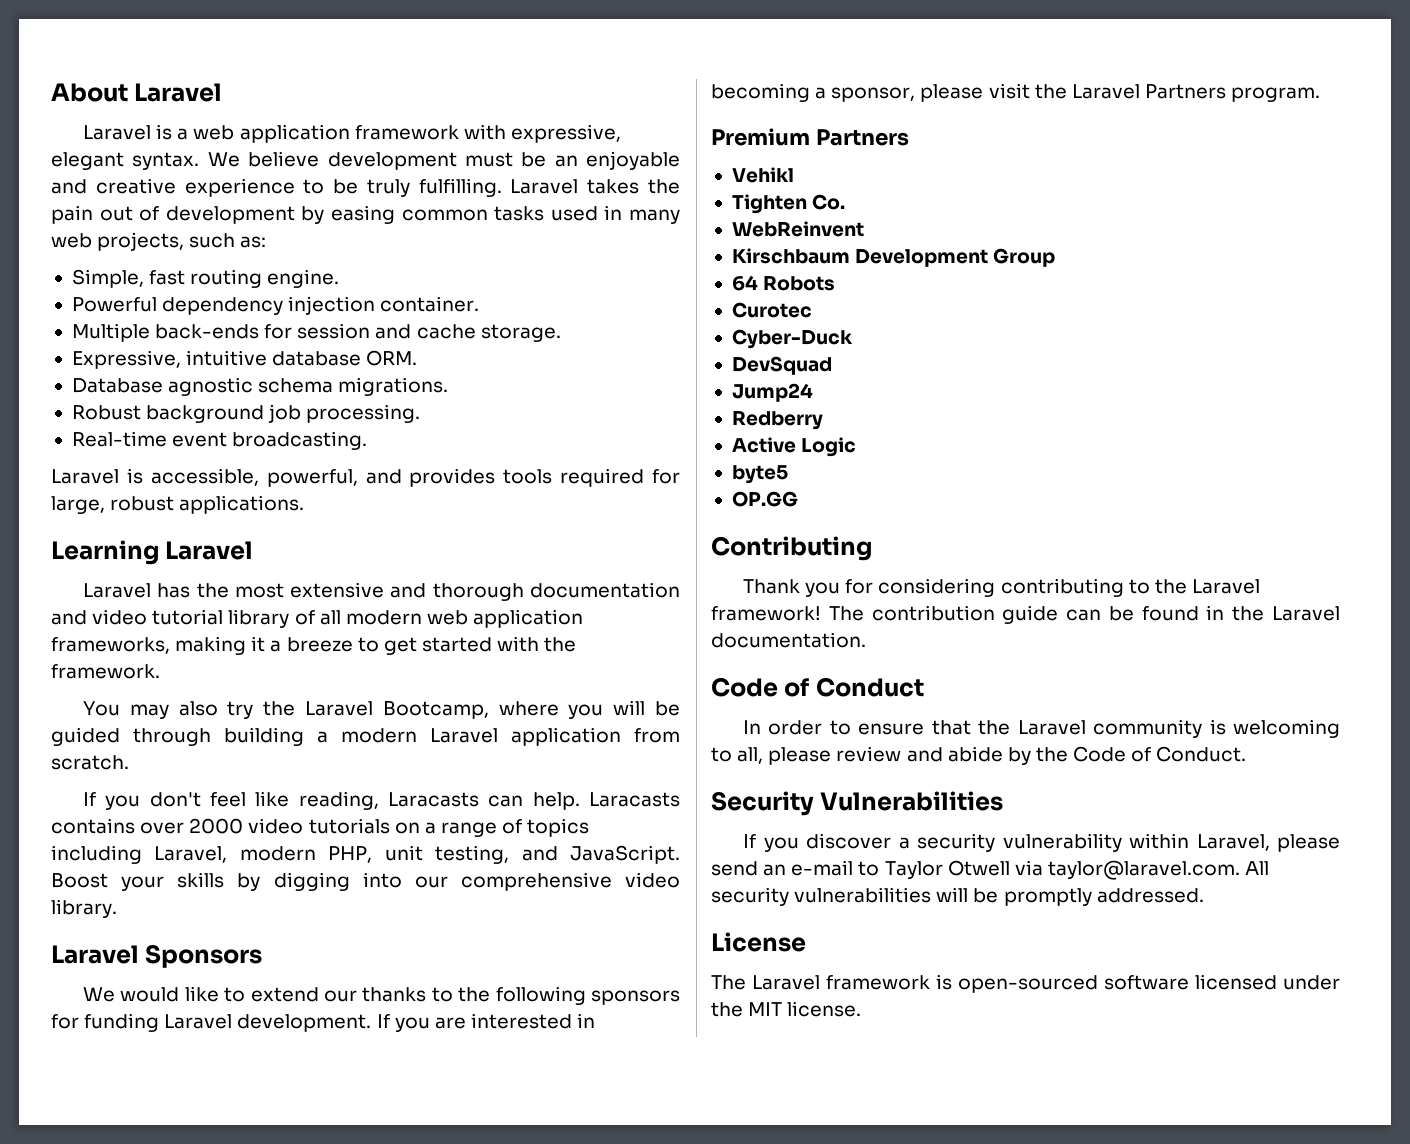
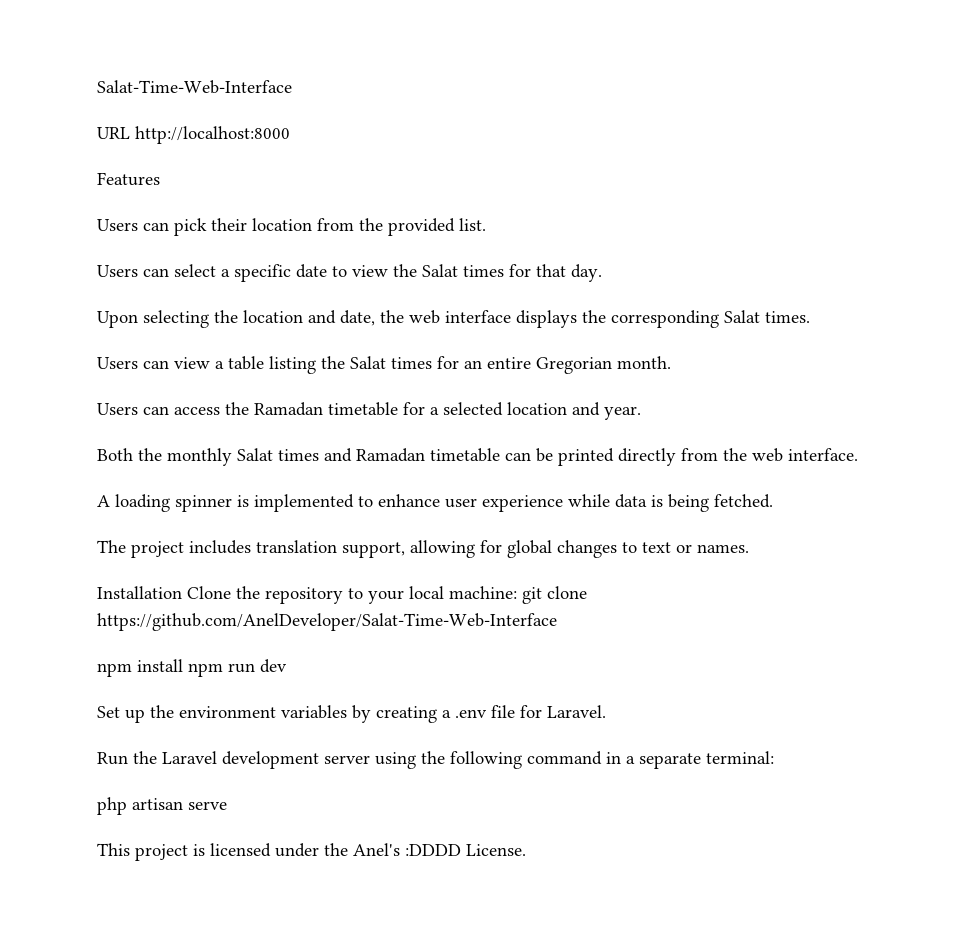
- About Laravel
- Laravel is a web application framework with expressive, elegant syntax. We believe development must be an enjoyable and creative experience to be truly fulfilling. Laravel takes the pain out of development by easing common tasks used in many web projects, such as:
- Simple, fast routing engine.
- Powerful dependency injection container.
- Multiple back-ends for session and cache storage.
- Expressive, intuitive database ORM.
- Database agnostic schema migrations.
- Robust background job processing.
- Real-time event broadcasting.
- Laravel is accessible, powerful, and provides tools required for large, robust applications.
- Learning Laravel
- Laravel has the most extensive and thorough documentation and video tutorial library of all modern web application frameworks, making it a breeze to get started with the framework.
- You may also try the Laravel Bootcamp, where you will be guided through building a modern Laravel application from scratch.
- If you don't feel like reading, Laracasts can help. Laracasts contains over 2000 video tutorials on a range of topics including Laravel, modern PHP, unit testing, and JavaScript. Boost your skills by digging into our comprehensive video library.
- Laravel Sponsors
- We would like to extend our thanks to the following sponsors for funding Laravel development. If you are interested in becoming a sponsor, please visit the Laravel Partners program.
- Premium Partners
- Vehikl
- Tighten Co.
- WebReinvent
- Kirschbaum Development Group
- 64 Robots
- Curotec
- Cyber-Duck
- DevSquad
- Jump24
- Redberry
- Active Logic
- byte5
- OP.GG
- Contributing
- Thank you for considering contributing to the Laravel framework! The contribution guide can be found in the Laravel documentation.
- Code of Conduct
- In order to ensure that the Laravel community is welcoming to all, please review and abide by the Code of Conduct.
- Security Vulnerabilities
- If you discover a security vulnerability within Laravel, please send an e-mail to Taylor Otwell via taylor@laravel.com. All security vulnerabilities will be promptly addressed.
- License
- The Laravel framework is open-sourced software licensed under the MIT license.
+ Salat-Time-Web-Interface
+ URL http://localhost:8000
+ Features
+ Users can pick their location from the provided list.
+ Users can select a specific date to view the Salat times for that day.
+ Upon selecting the location and date, the web interface displays the corresponding Salat times.
+ Users can view a table listing the Salat times for an entire Gregorian month.
+ Users can access the Ramadan timetable for a selected location and year.
+ Both the monthly Salat times and Ramadan timetable can be printed directly from the web interface.
+ A loading spinner is implemented to enhance user experience while data is being fetched.
+ The project includes translation support, allowing for global changes to text or names.
+ Installation Clone the repository to your local machine: git clone https://github.com/AnelDeveloper/Salat-Time-Web-Interface
+ npm install npm run dev
+ Set up the environment variables by creating a .env file for Laravel.
+ Run the Laravel development server using the following command in a separate terminal:
+ php artisan serve
+ This project is licensed under the Anel's :DDDD License.

